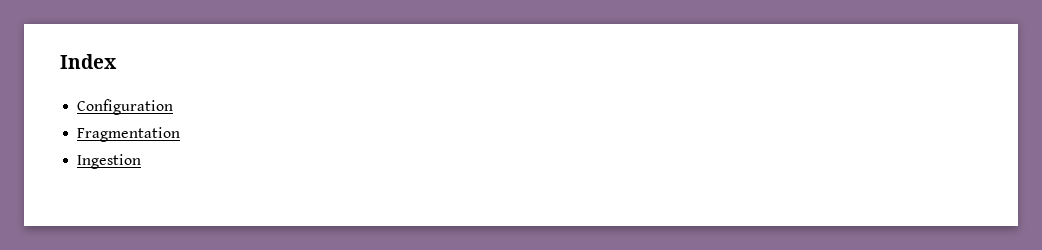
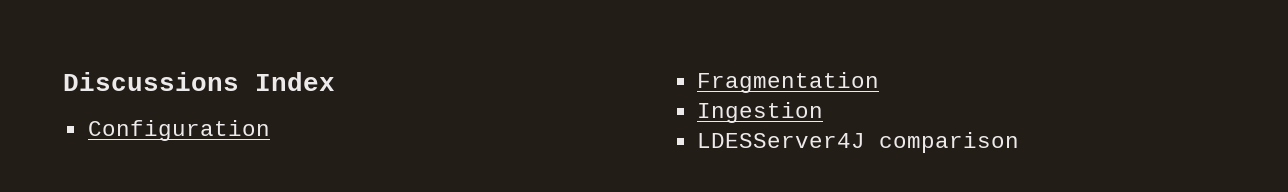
- Index
+ Discussions Index
+ LDESServer4J comparison

